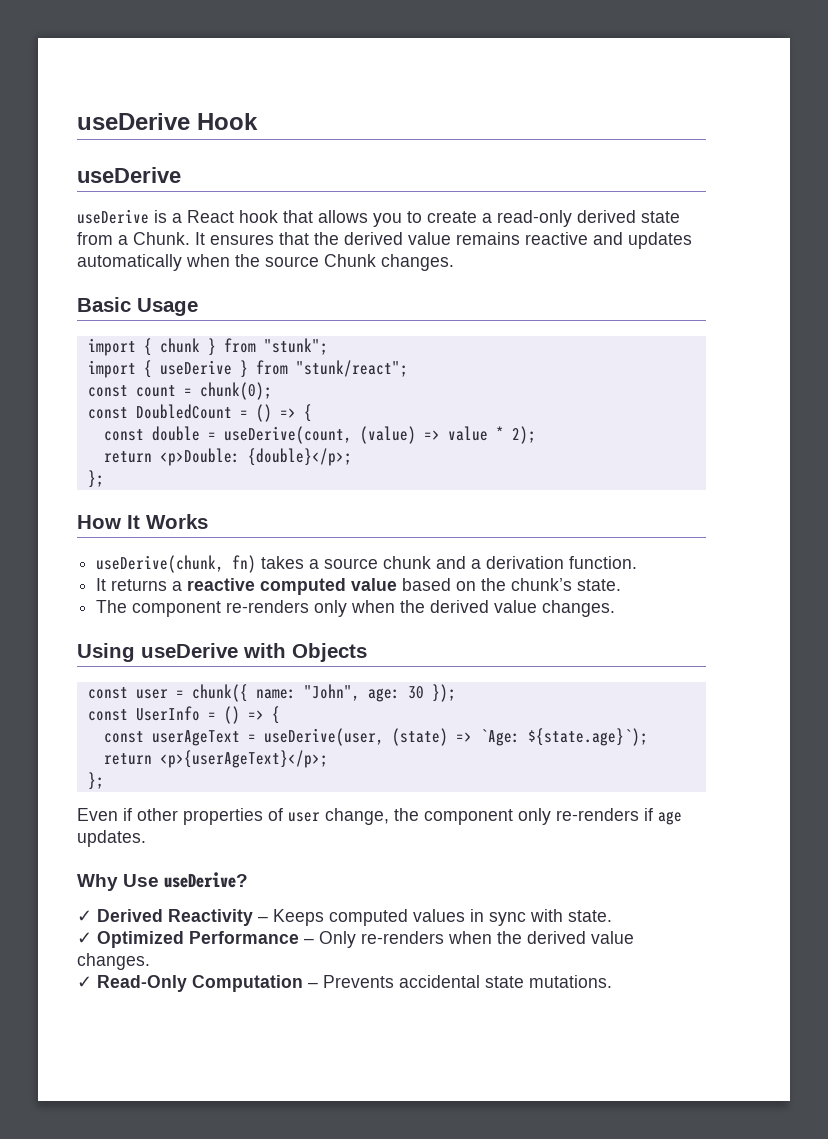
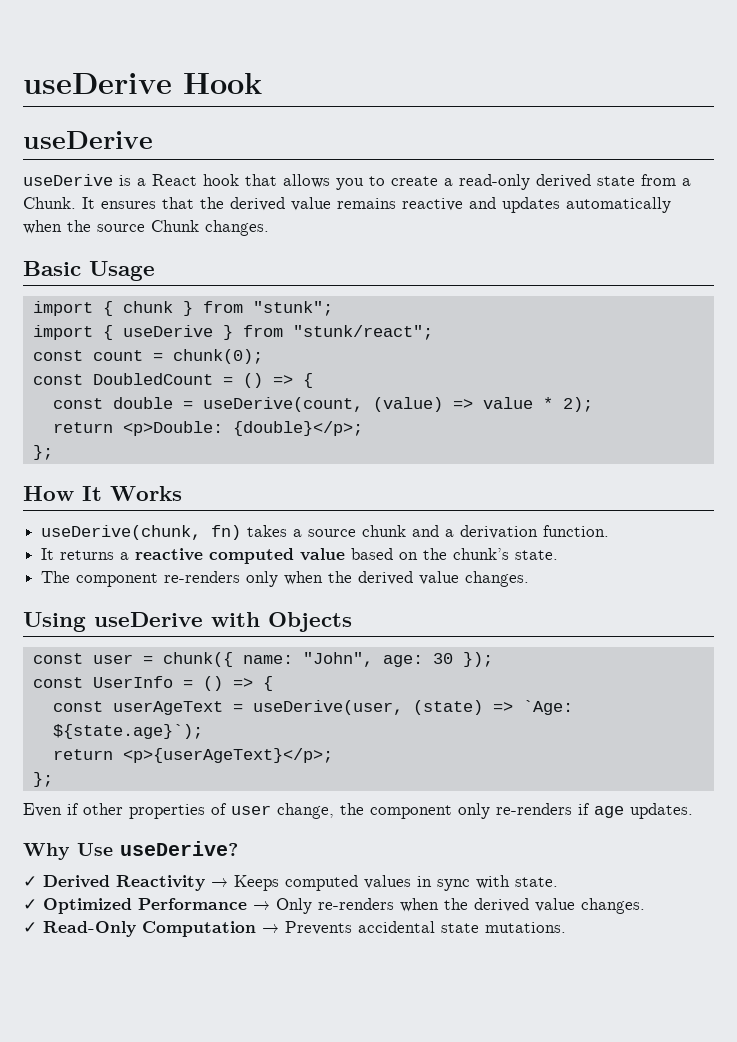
- ✓ Derived Reactivity – Keeps computed values in sync with state.
+ ✓ Derived Reactivity → Keeps computed values in sync with state.
- ✓ Optimized Performance – Only re-renders when the derived value changes.
+ ✓ Optimized Performance → Only re-renders when the derived value changes.
- ✓ Read-Only Computation – Prevents accidental state mutations.
+ ✓ Read-Only Computation → Prevents accidental state mutations.

